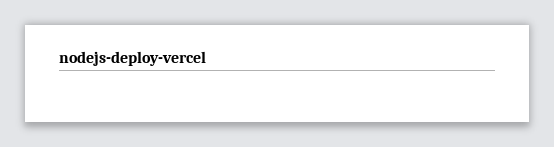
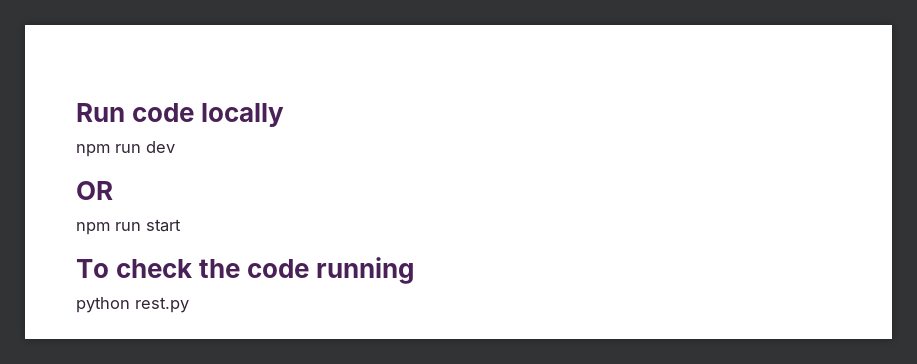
- nodejs-deploy-vercel
+ Run code locally
+ npm run dev
+ OR
+ npm run start
+ To check the code running
+ python rest.py

